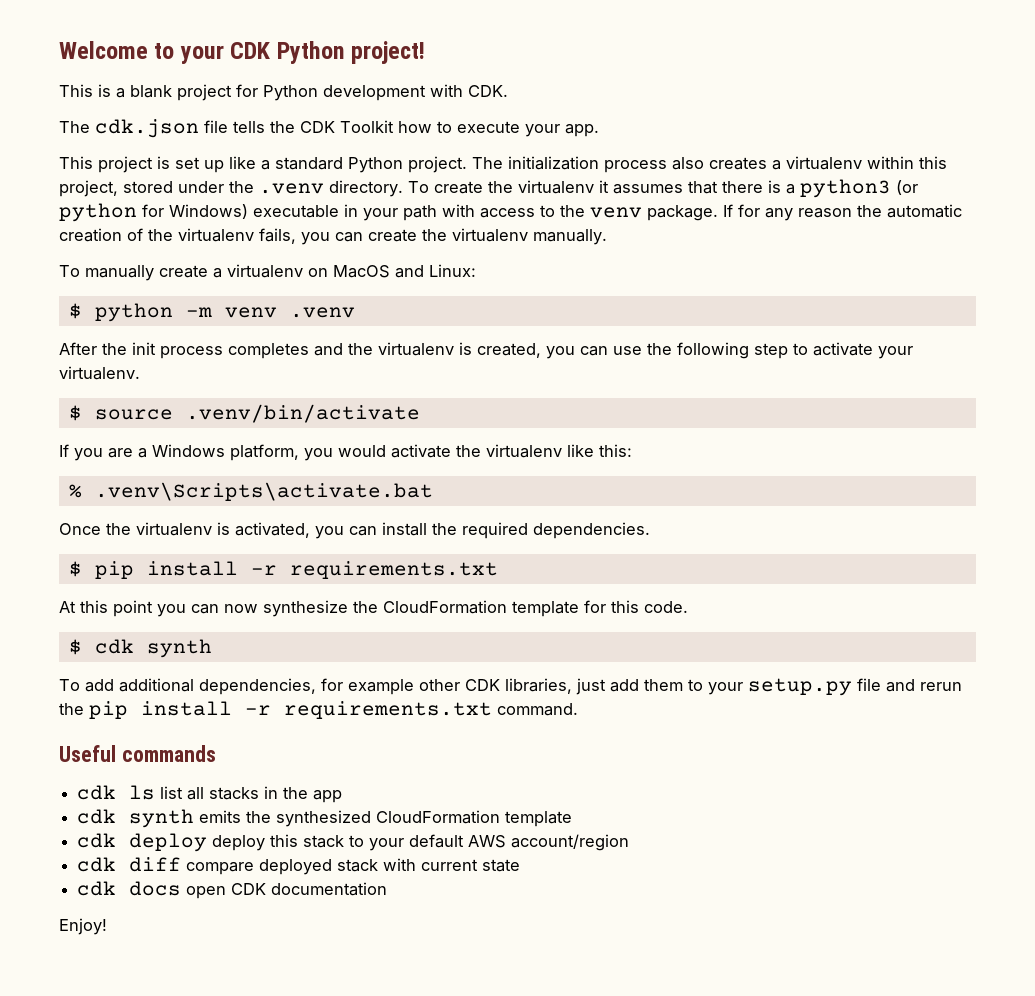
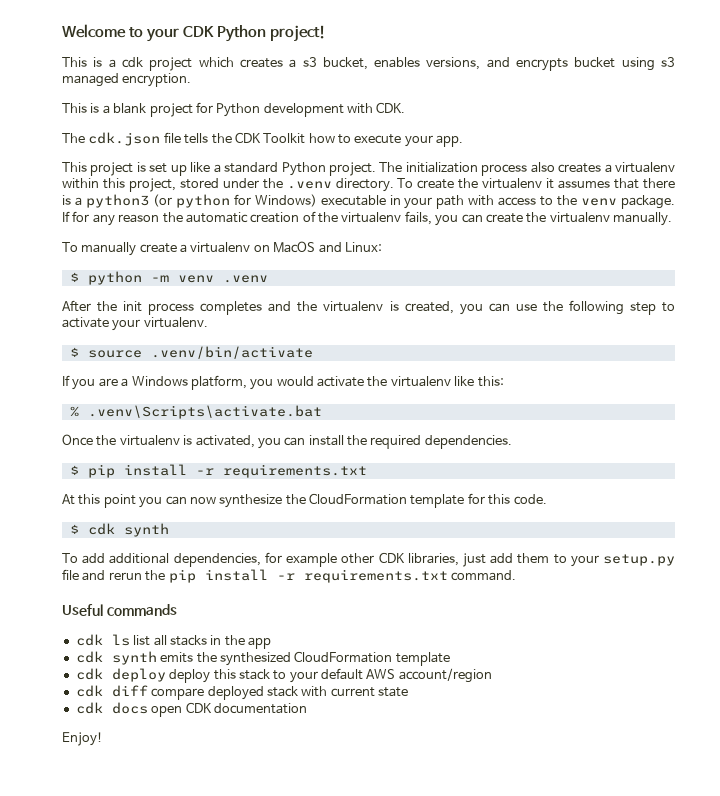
+ This is a cdk project which creates a s3 bucket, enables versions, and encrypts bucket using s3 managed encryption.

